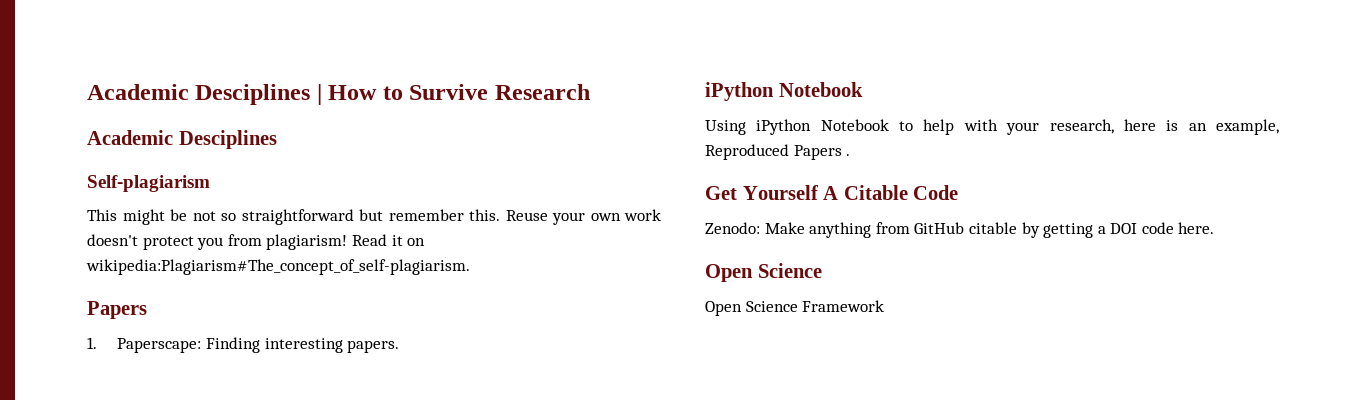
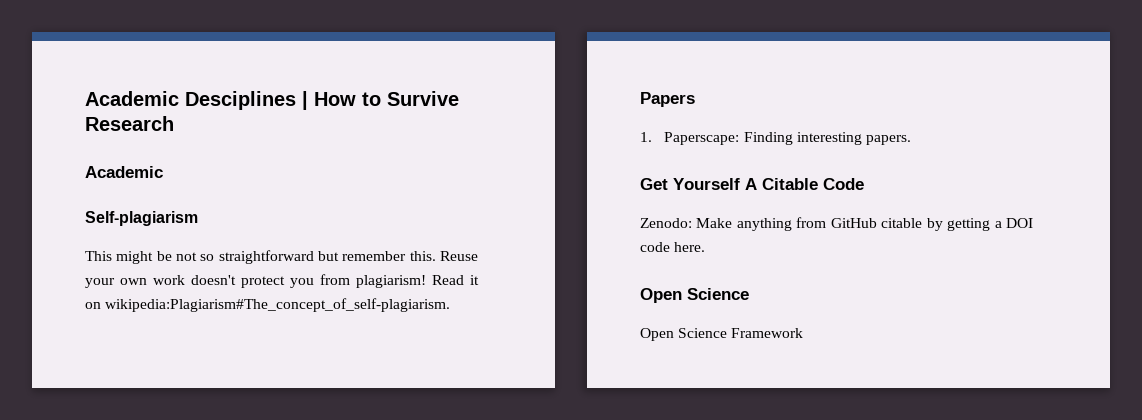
  Academic Desciplines | How to Survive Research
- Academic Desciplines
+ Academic
  1. Paperscape: Finding interesting papers.
- iPython Notebook
- Using iPython Notebook to help with your research, here is an example, Reproduced Papers .

